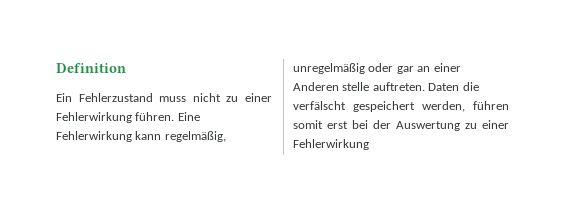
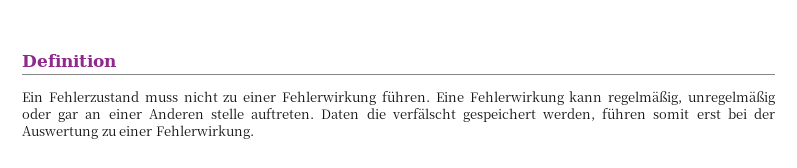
- Daten die verfälscht gespeichert werden, führen somit erst bei der Auswertung zu einer Fehlerwirkung
+ Daten die verfälscht gespeichert werden, führen somit erst bei der Auswertung zu einer Fehlerwirkung.

